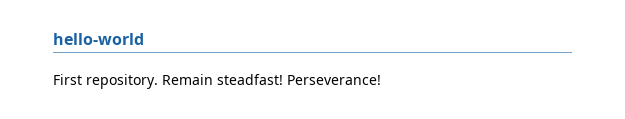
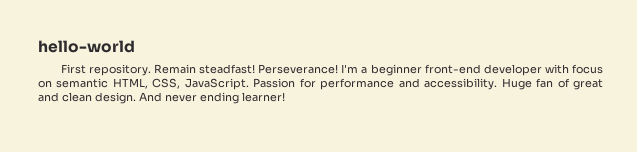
+ I'm a beginner front-end developer with focus on semantic HTML, CSS, JavaScript. Passion for performance and accessibility. Huge fan of great and clean design. And never ending learner!

